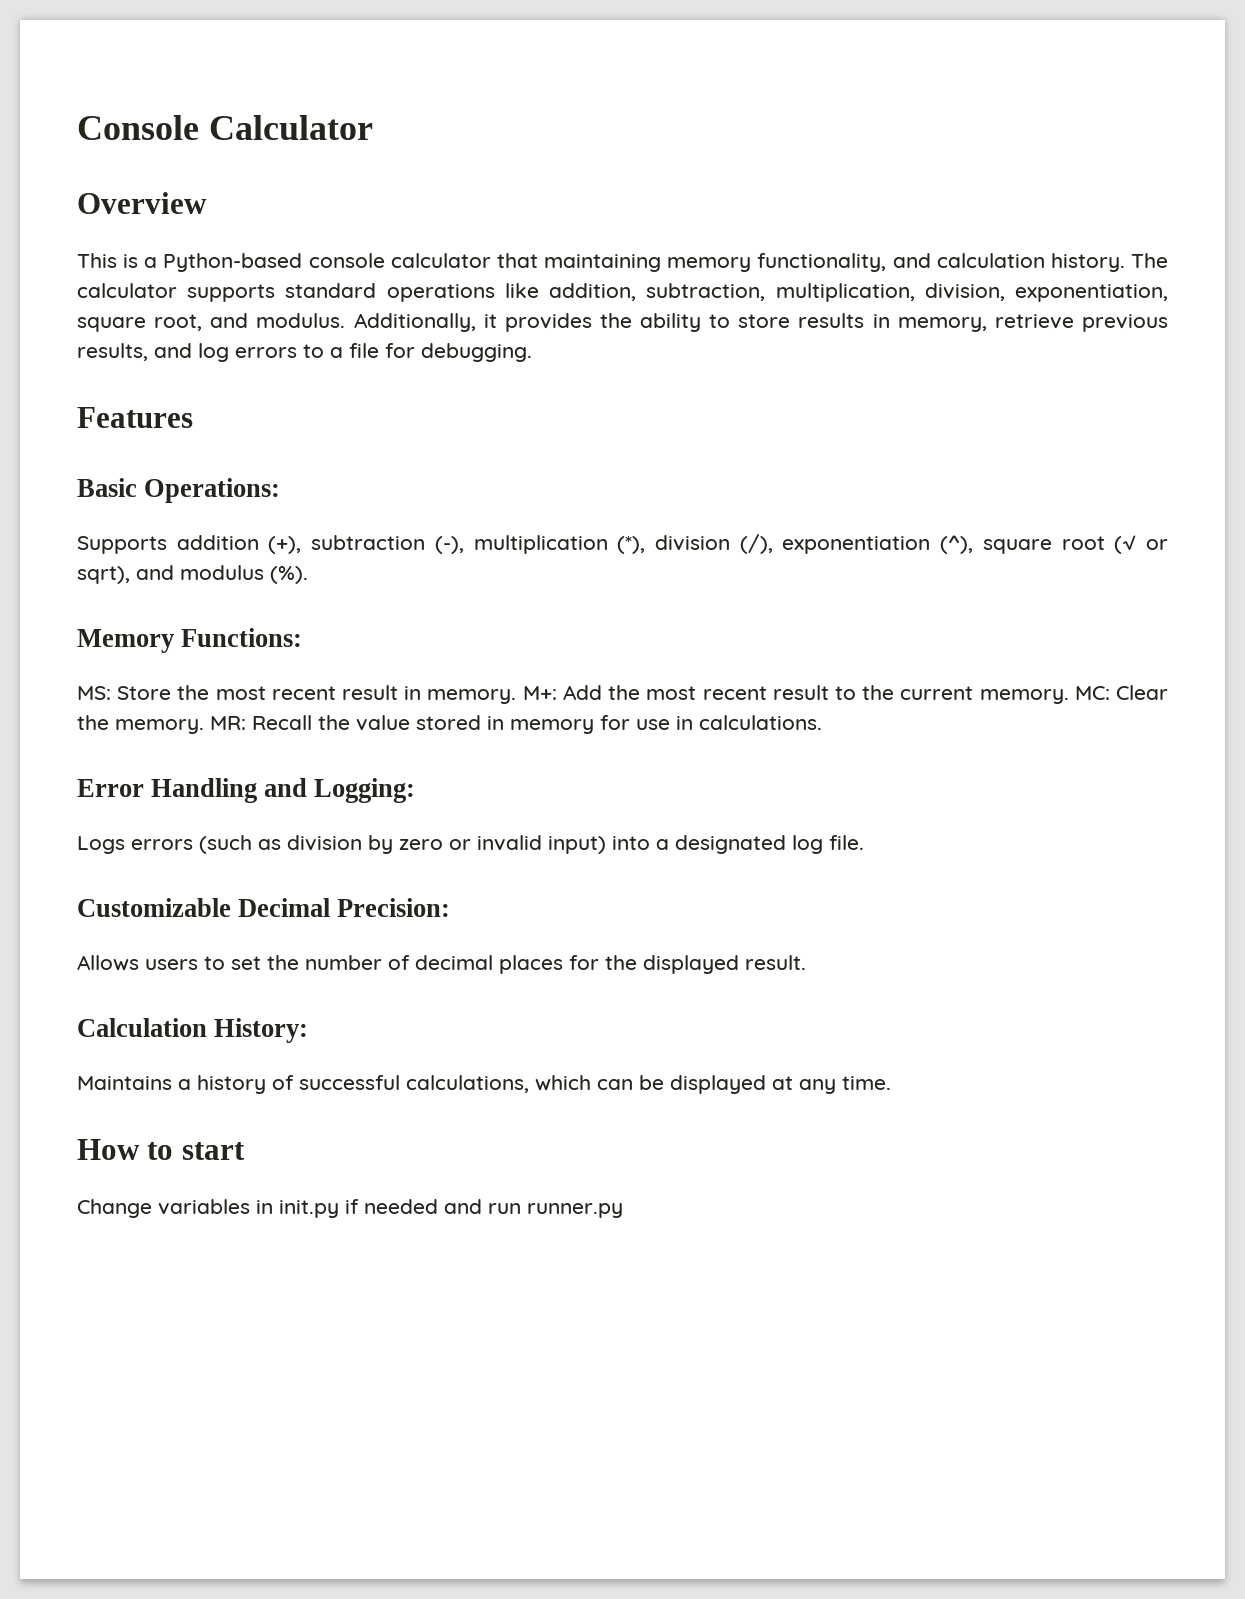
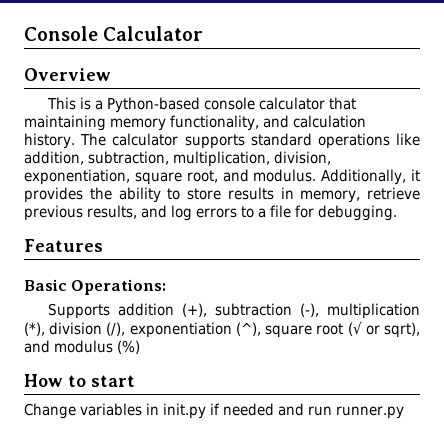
- Supports addition (+), subtraction (-), multiplication (*), division (/), exponentiation (^), square root (√ or sqrt), and modulus (%).
- Memory Functions:
- MS: Store the most recent result in memory. M+: Add the most recent result to the current memory. MC: Clear the memory. MR: Recall the value stored in memory for use in calculations.
- Error Handling and Logging:
- Logs errors (such as division by zero or invalid input) into a designated log file.
- Customizable Decimal Precision:
- Allows users to set the number of decimal places for the displayed result.
- Calculation History:
- Maintains a history of successful calculations, which can be displayed at any time.
+ Supports addition (+), subtraction (-), multiplication (*), division (/), exponentiation (^), square root (√ or sqrt), and modulus (%)

